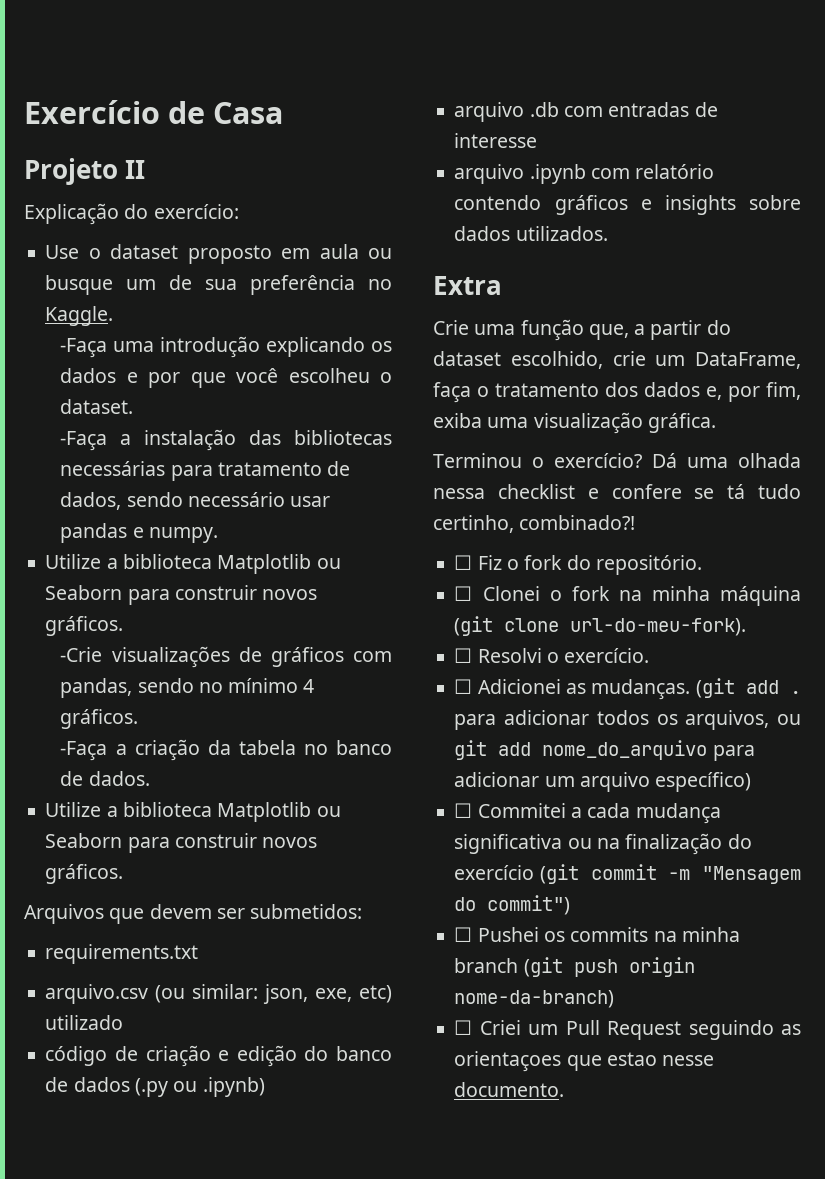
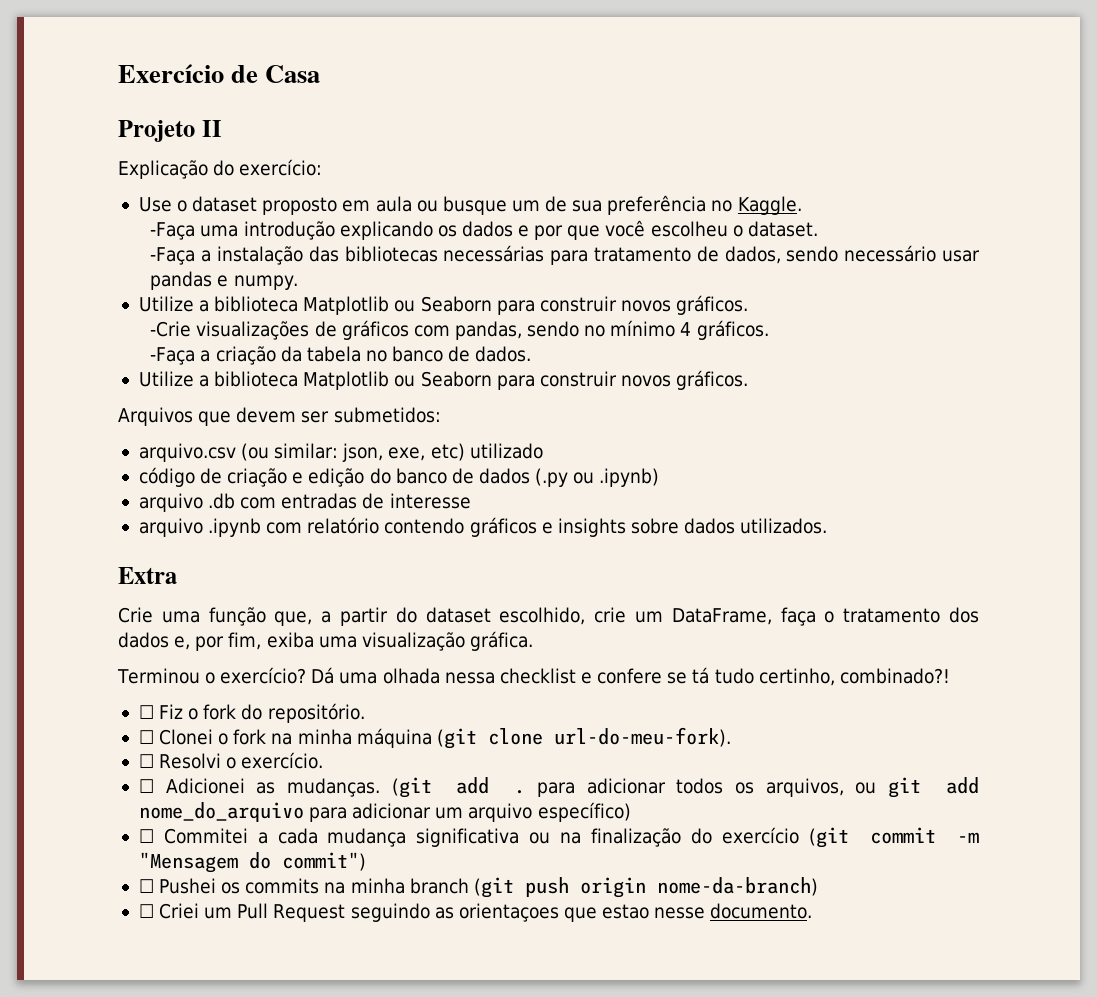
- requirements.txt

